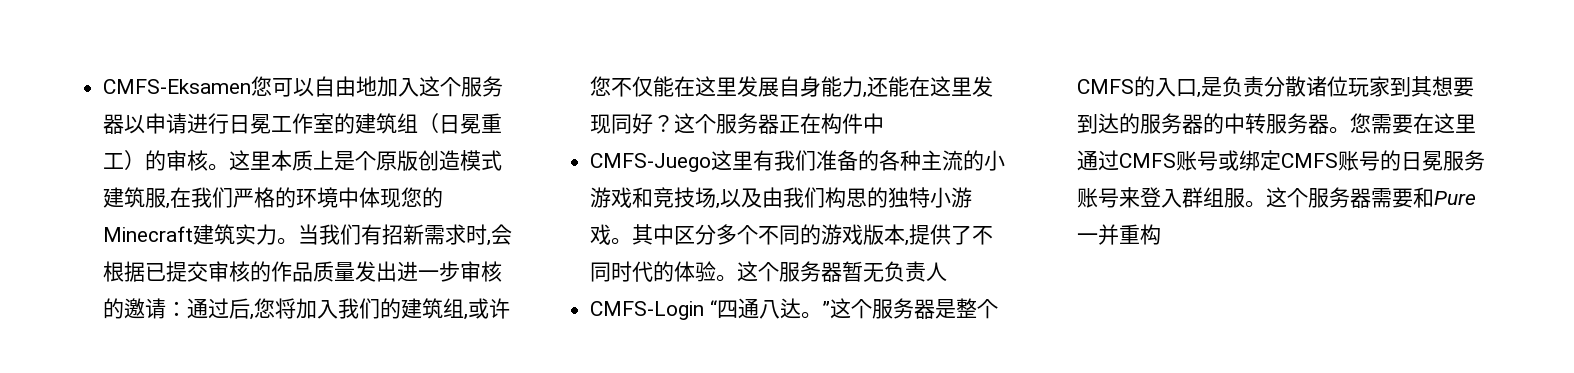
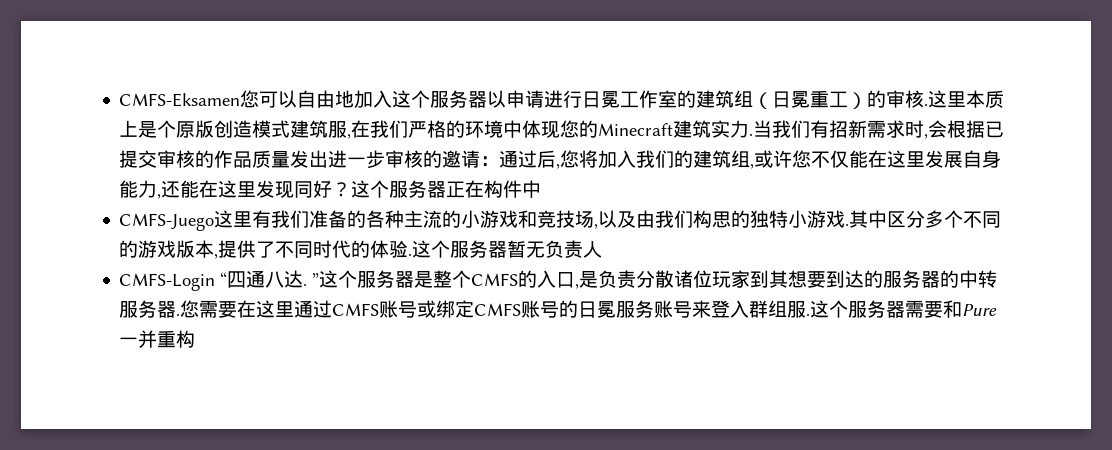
- CMFS-Eksamen您可以自由地加入这个服务器以申请进行日冕工作室的建筑组（日冕重工）的审核。
+ CMFS-Eksamen您可以自由地加入这个服务器以申请进行日冕工作室的建筑组（日冕重工）的审核.
- 这里本质上是个原版创造模式建筑服,在我们严格的环境中体现您的Minecraft建筑实力。
+ 这里本质上是个原版创造模式建筑服,在我们严格的环境中体现您的Minecraft建筑实力.
- CMFS-Juego这里有我们准备的各种主流的小游戏和竞技场,以及由我们构思的独特小游戏。
+ CMFS-Juego这里有我们准备的各种主流的小游戏和竞技场,以及由我们构思的独特小游戏.
- 其中区分多个不同的游戏版本,提供了不同时代的体验。
+ 其中区分多个不同的游戏版本,提供了不同时代的体验.
- CMFS-Login “四通八达。”这个服务器是整个CMFS的入口,是负责分散诸位玩家到其想要到达的服务器的中转服务器。
+ CMFS-Login “四通八达. ”这个服务器是整个CMFS的入口,是负责分散诸位玩家到其想要到达的服务器的中转服务器.
- 您需要在这里通过CMFS账号或绑定CMFS账号的日冕服务账号来登入群组服。
+ 您需要在这里通过CMFS账号或绑定CMFS账号的日冕服务账号来登入群组服.

